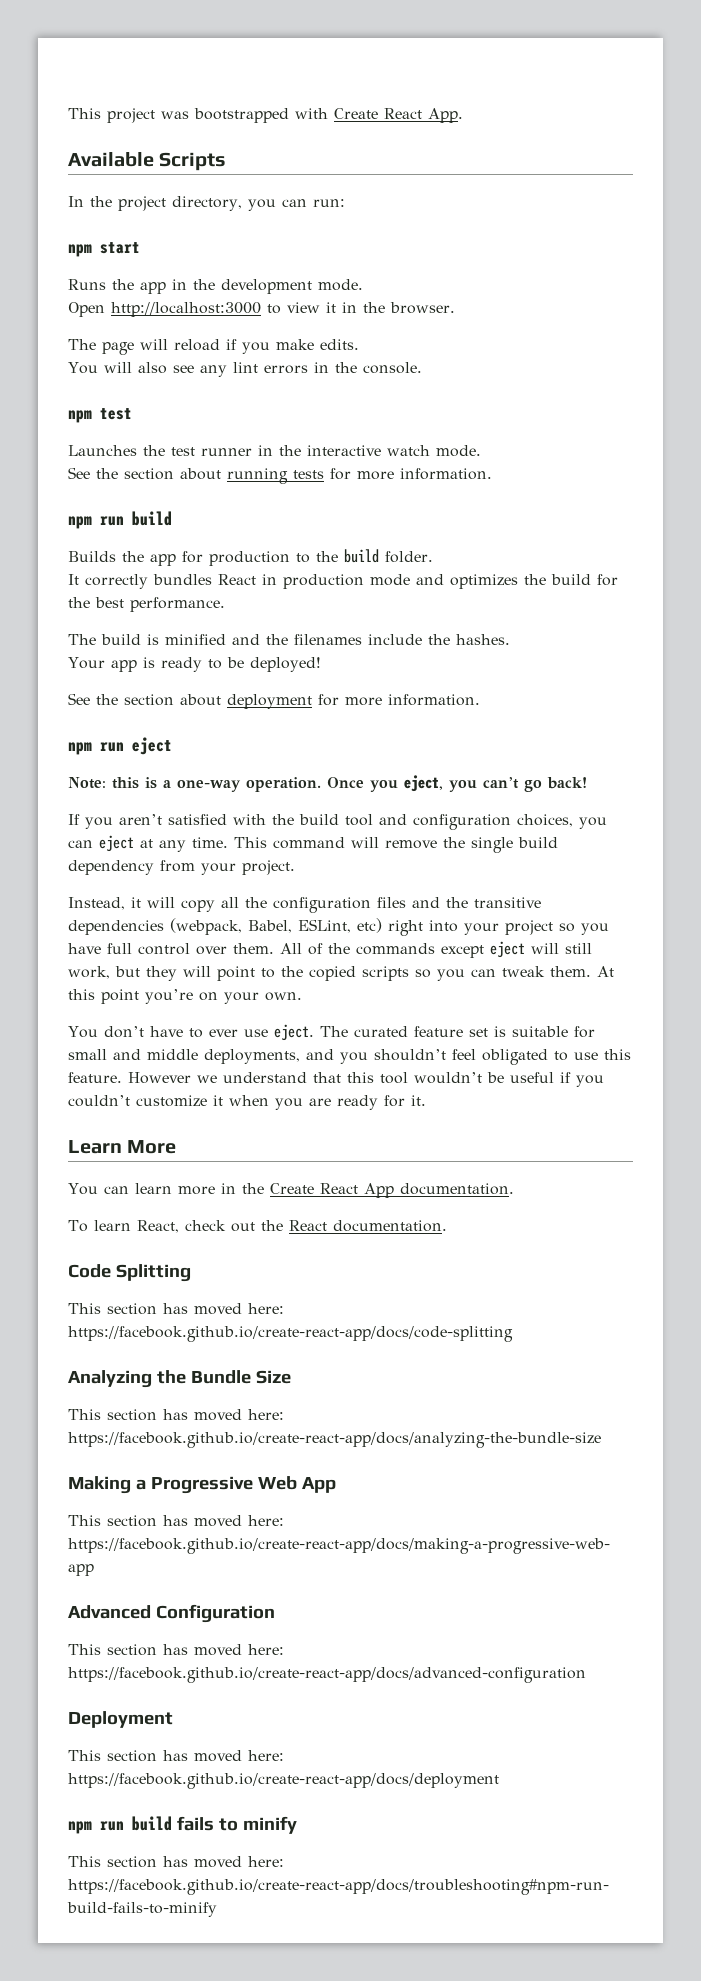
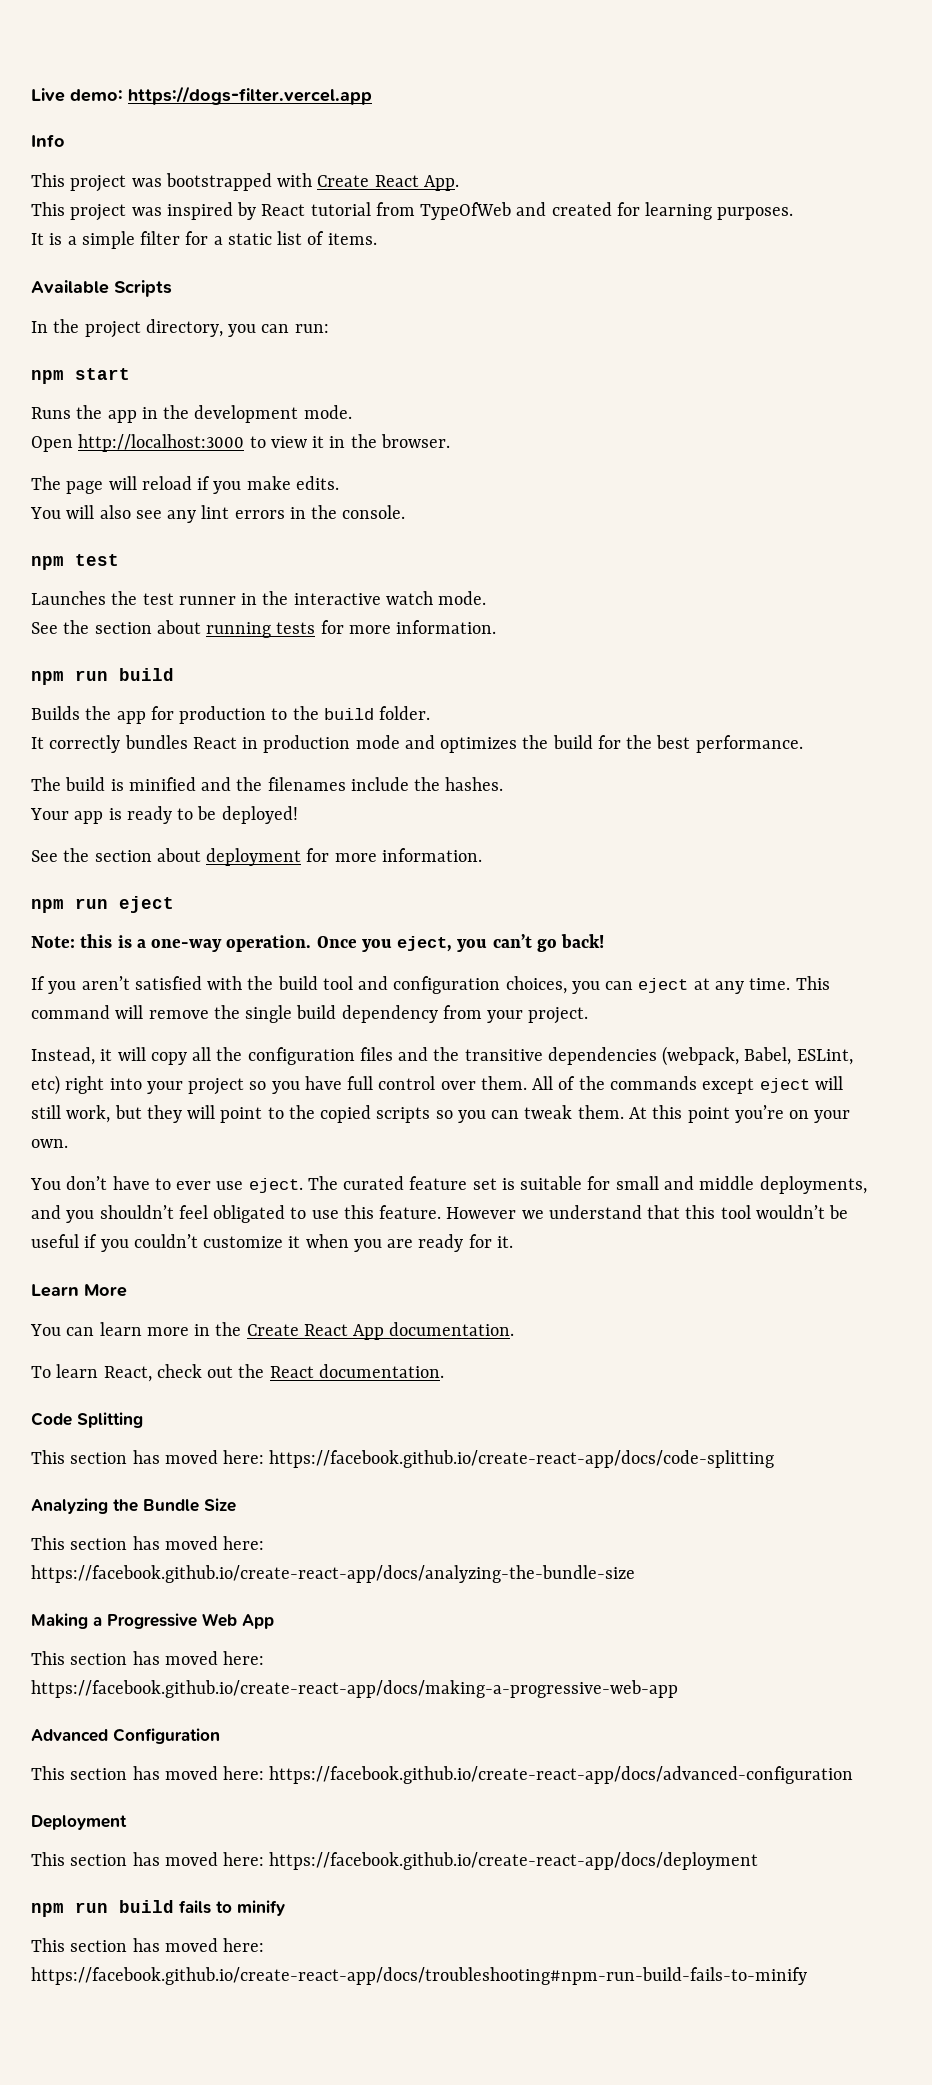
+ Live demo: https://dogs-filter.vercel.app
+ Info
+ This project was inspired by React tutorial from TypeOfWeb and created for learning purposes.
+ It is a simple filter for a static list of items.

